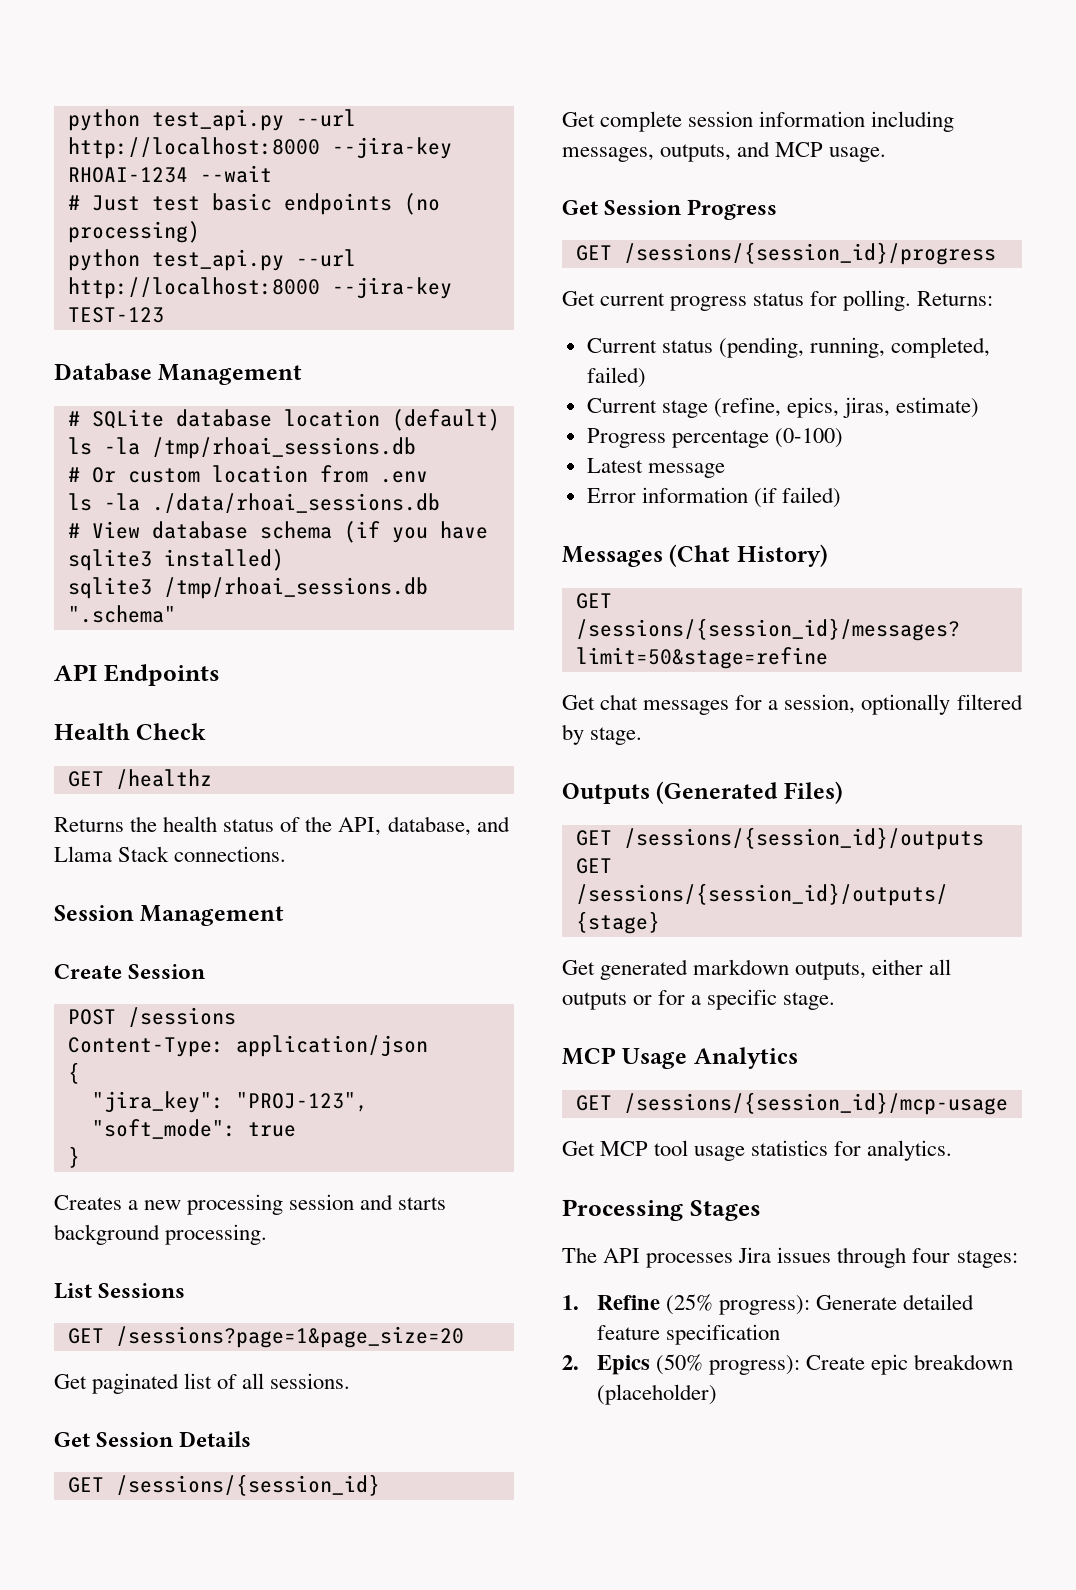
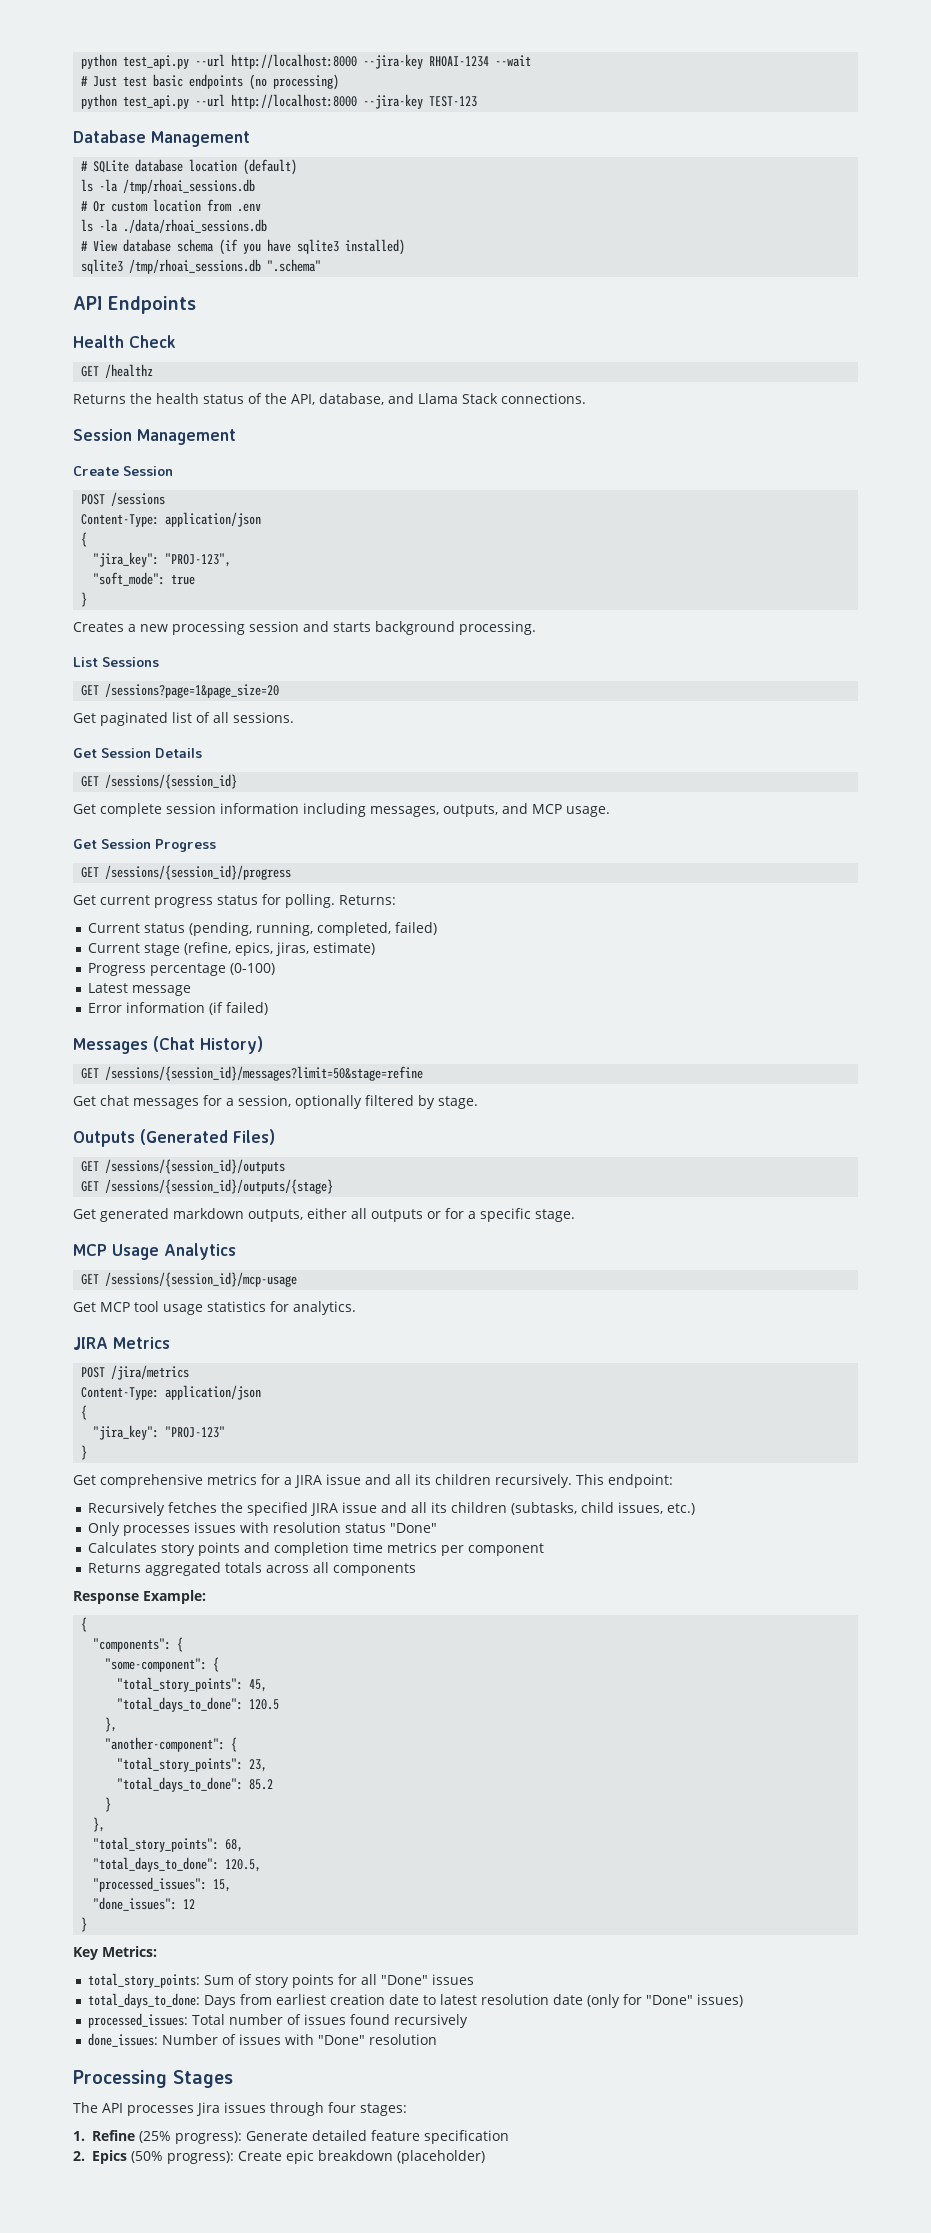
+ JIRA Metrics
+ POST /jira/metrics
+ Content-Type: application/json
+ {
+ "jira_key": "PROJ-123"
+ }
+ Get comprehensive metrics for a JIRA issue and all its children recursively. This endpoint:
+ Recursively fetches the specified JIRA issue and all its children (subtasks, child issues, etc.)
+ Only processes issues with resolution status "Done"
+ Calculates story points and completion time metrics per component
+ Returns aggregated totals across all components
+ Response Example:
+ {
+ "components": {
+ "some-component": {
+ "total_story_points": 45,
+ "total_days_to_done": 120.5
+ },
+ "another-component": {
+ "total_story_points": 23,
+ "total_days_to_done": 85.2
+ }
+ },
+ "total_story_points": 68,
+ "total_days_to_done": 120.5,
+ "processed_issues": 15,
+ "done_issues": 12
+ }
+ Key Metrics:
+ total_story_points: Sum of story points for all "Done" issues
+ total_days_to_done: Days from earliest creation date to latest resolution date (only for "Done" issues)
+ processed_issues: Total number of issues found recursively
+ done_issues: Number of issues with "Done" resolution

